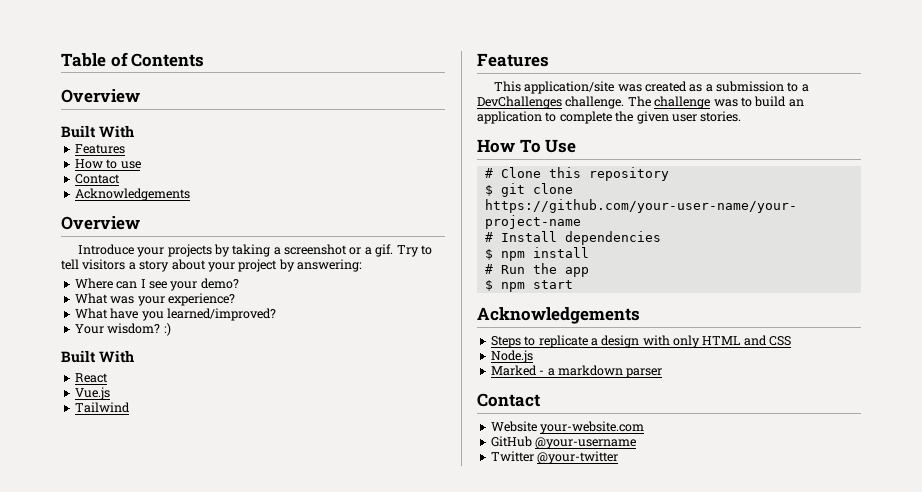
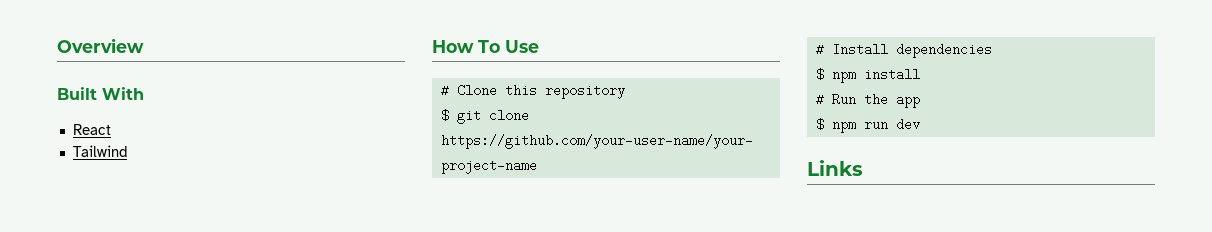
- Table of Contents
  Overview
- Built With
- Features
- How to use
- Contact
- Acknowledgements
- Overview
- Introduce your projects by taking a screenshot or a gif. Try to tell visitors a story about your project by answering:
- Where can I see your demo?
- What was your experience?
- What have you learned/improved?
- Your wisdom? :)
- Vue.js
  Tailwind
- Features
- This application/site was created as a submission to a DevChallenges challenge. The challenge was to build an application to complete the given user stories.
- $ npm start
- Acknowledgements
- Steps to replicate a design with only HTML and CSS
- Node.js
- Marked - a markdown parser
- Contact
- Website your-website.com
- GitHub @your-username
- Twitter @your-twitter
+ $ npm run dev
+ Links

